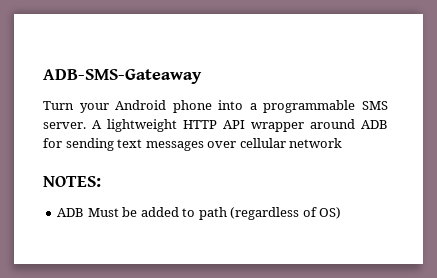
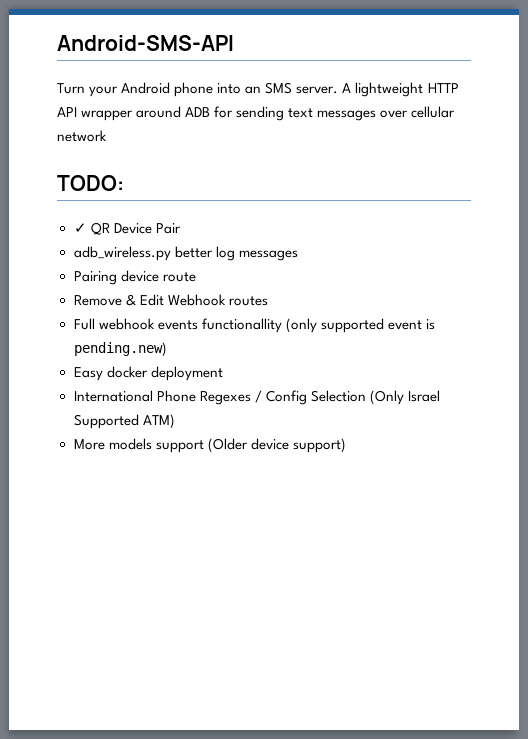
- ADB-SMS-Gateaway
+ Android-SMS-API
- Turn your Android phone into a programmable SMS server.
+ Turn your Android phone into an SMS server.
- NOTES:
- ADB Must be added to path (regardless of OS)
+ TODO:
+ ✓ QR Device Pair
+ adb_wireless.py better log messages
+ Pairing device route
+ Remove & Edit Webhook routes
+ Full webhook events functionallity (only supported event is pending.new)
+ Easy docker deployment
+ International Phone Regexes / Config Selection (Only Israel Supported ATM)
+ More models support (Older device support)

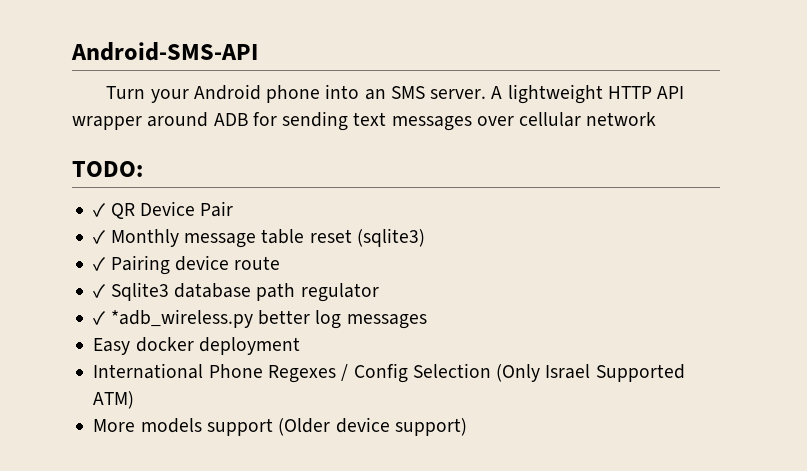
- adb_wireless.py better log messages
- Pairing device route
- Remove & Edit Webhook routes
- Full webhook events functionallity (only supported event is pending.new)
+ ✓ Monthly message table reset (sqlite3)
+ ✓ Pairing device route
+ ✓ Sqlite3 database path regulator
+ ✓ *adb_wireless.py better log messages

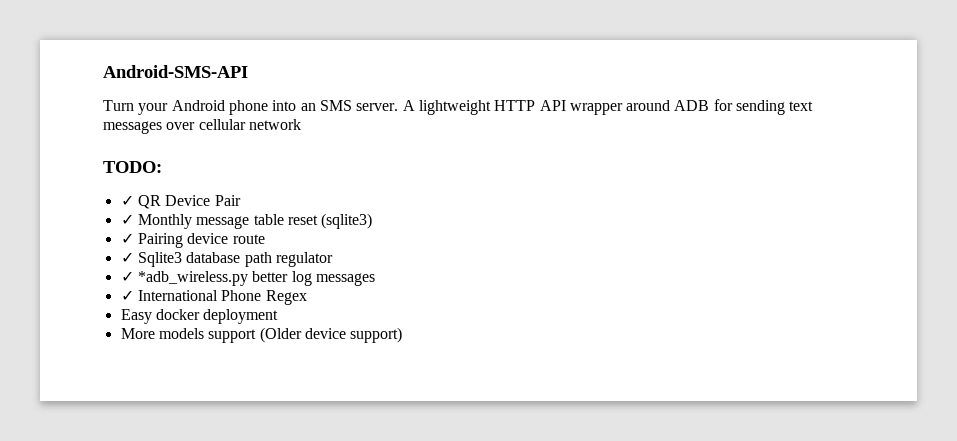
+ ✓ International Phone Regex
- International Phone Regexes / Config Selection (Only Israel Supported ATM)

